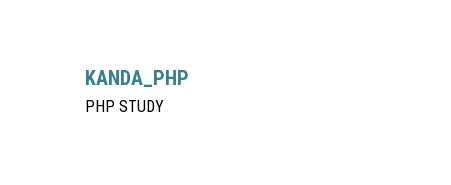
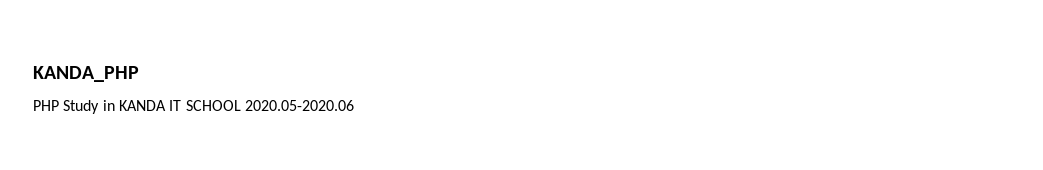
- PHP STUDY
+ PHP Study in KANDA IT SCHOOL 2020.05-2020.06

